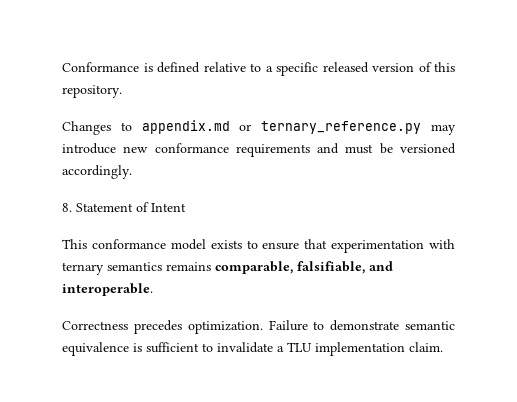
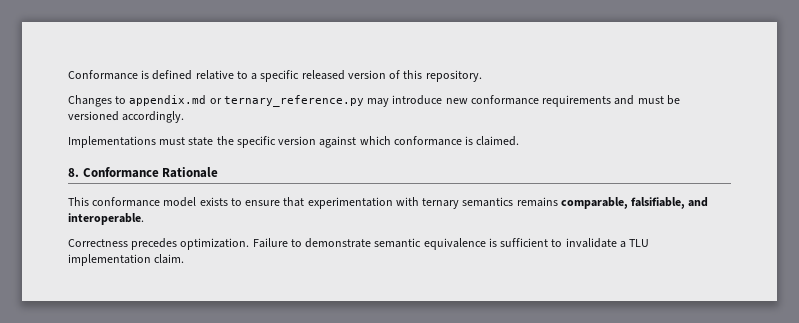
- 8. Statement of Intent
+ Implementations must state the specific version against which conformance is claimed.
+ 8. Conformance Rationale

